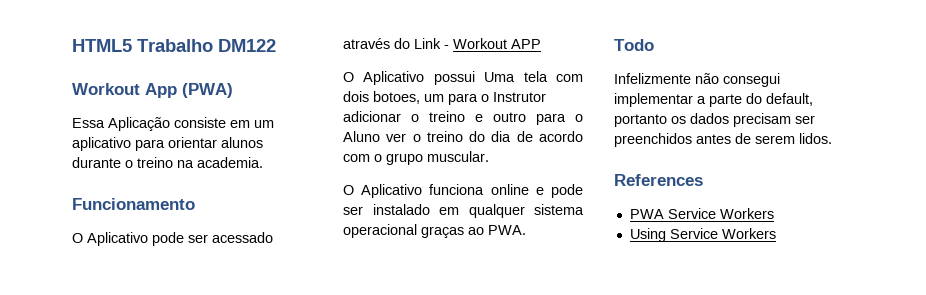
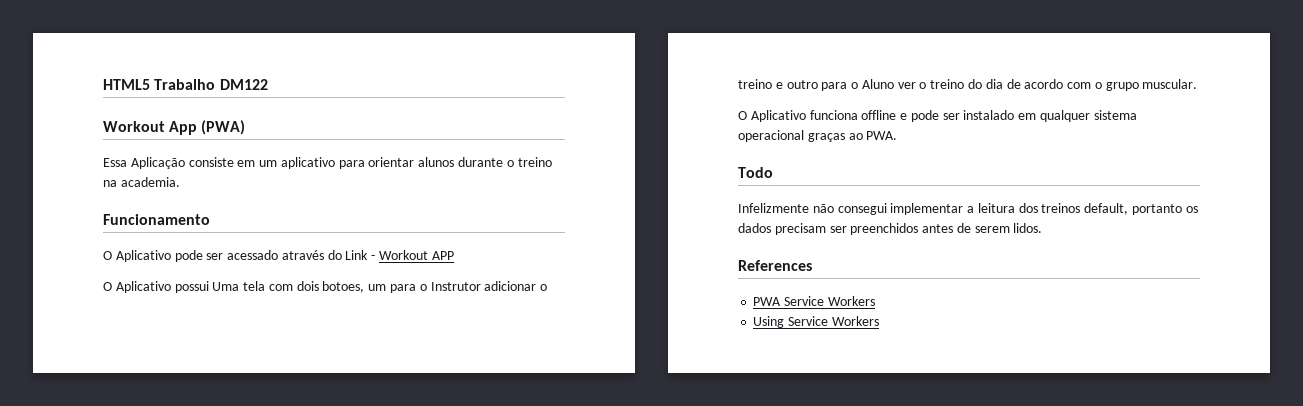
- O Aplicativo funciona online e pode ser instalado em qualquer sistema operacional graças ao PWA.
+ O Aplicativo funciona offline e pode ser instalado em qualquer sistema operacional graças ao PWA.
- Infelizmente não consegui implementar a parte do default, portanto os dados precisam ser preenchidos antes de serem lidos.
+ Infelizmente não consegui implementar a leitura dos treinos default, portanto os dados precisam ser preenchidos antes de serem lidos.

